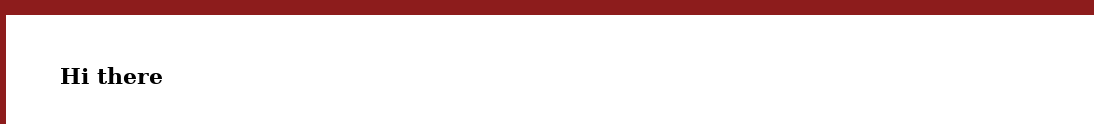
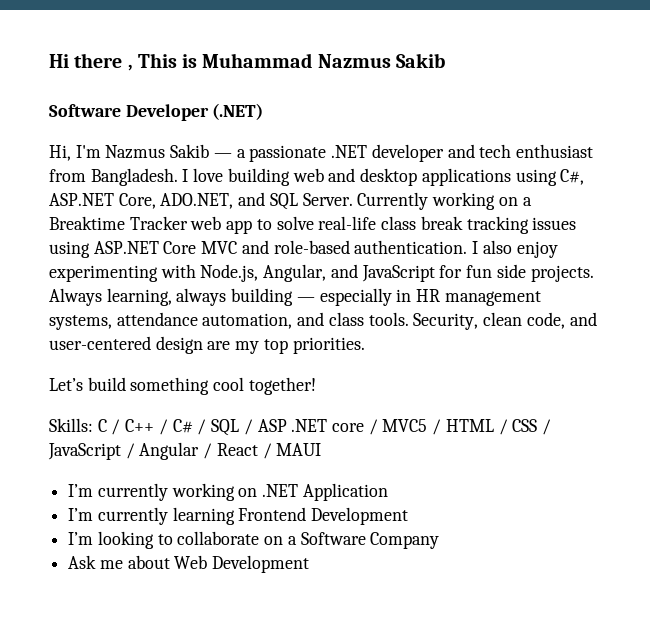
- Hi there
+ Hi there , This is Muhammad Nazmus Sakib
+ Software Developer (.NET)
+ Hi, I'm Nazmus Sakib — a passionate .NET developer and tech enthusiast from Bangladesh. I love building web and desktop applications using C#, ASP.NET Core, ADO.NET, and SQL Server. Currently working on a Breaktime Tracker web app to solve real-life class break tracking issues using ASP.NET Core MVC and role-based authentication. I also enjoy experimenting with Node.js, Angular, and JavaScript for fun side projects. Always learning, always building — especially in HR management systems, attendance automation, and class tools. Security, clean code, and user-centered design are my top priorities.
+ Let’s build something cool together!
+ Skills: C / C++ / C# / SQL / ASP .NET core / MVC5 / HTML / CSS / JavaScript / Angular / React / MAUI
+ I’m currently working on .NET Application
+ I’m currently learning Frontend Development
+ I’m looking to collaborate on a Software Company
+ Ask me about Web Development

